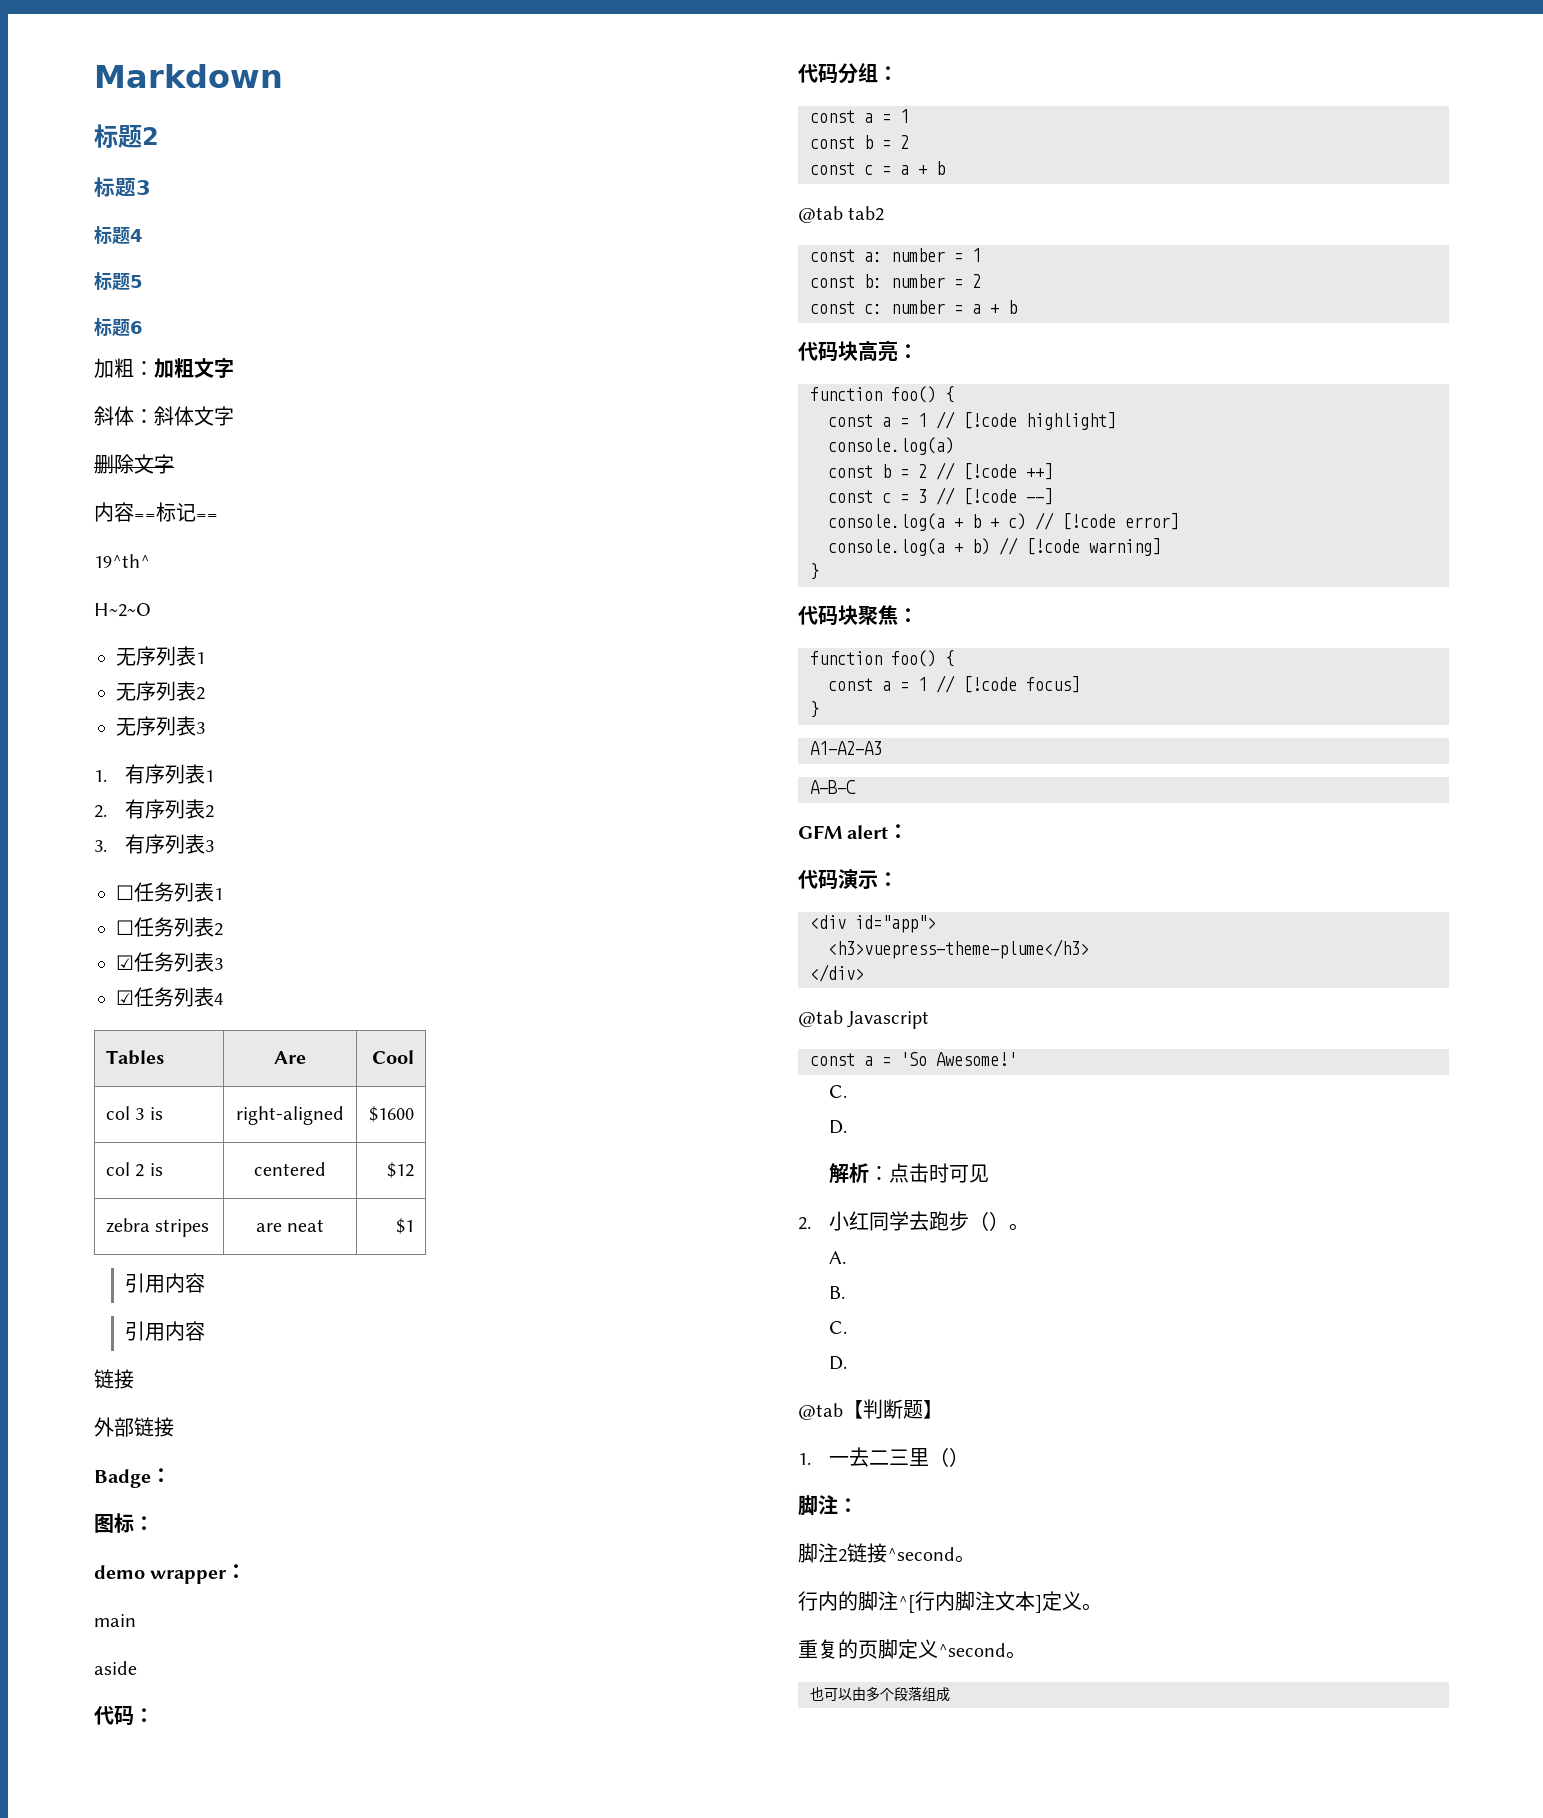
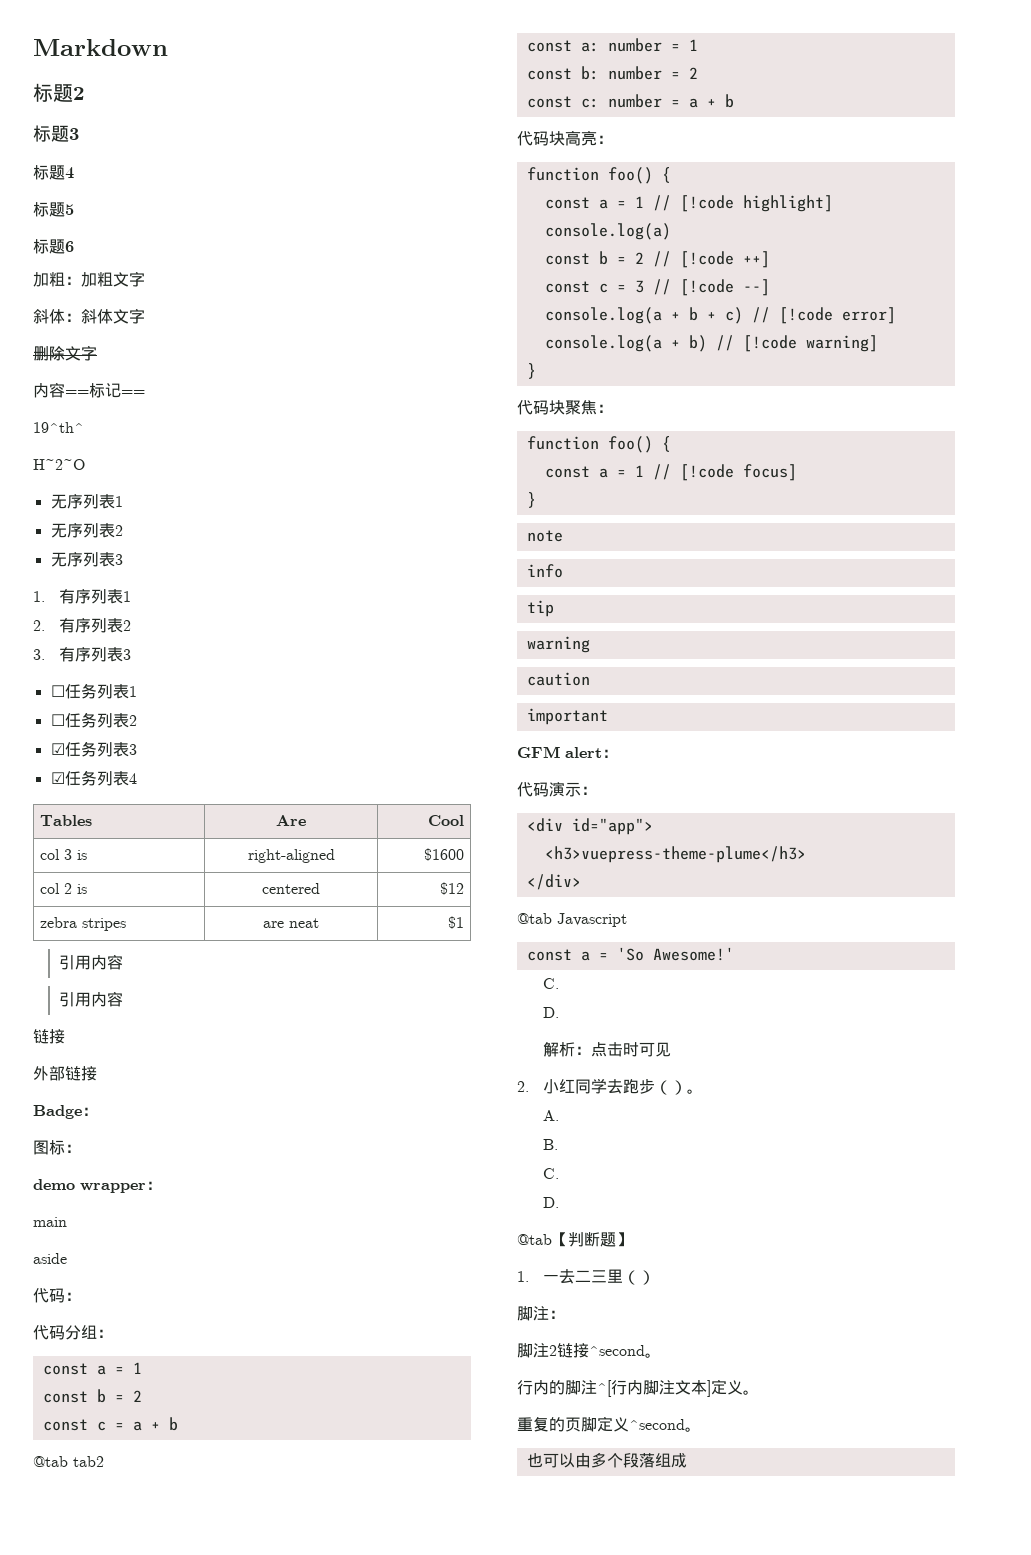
- A1-A2-A3
- A-B-C
+ note
+ info
+ tip
+ warning
+ caution
+ important

